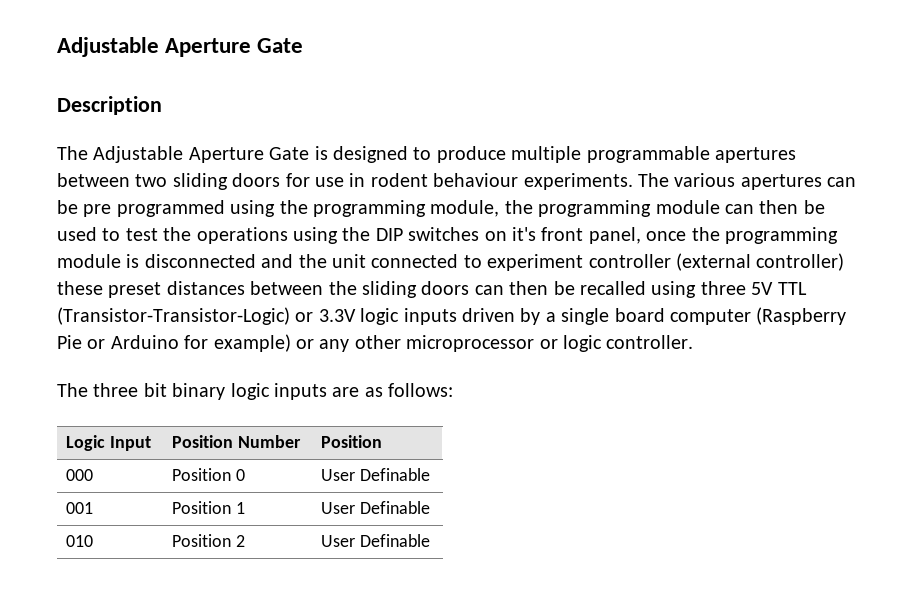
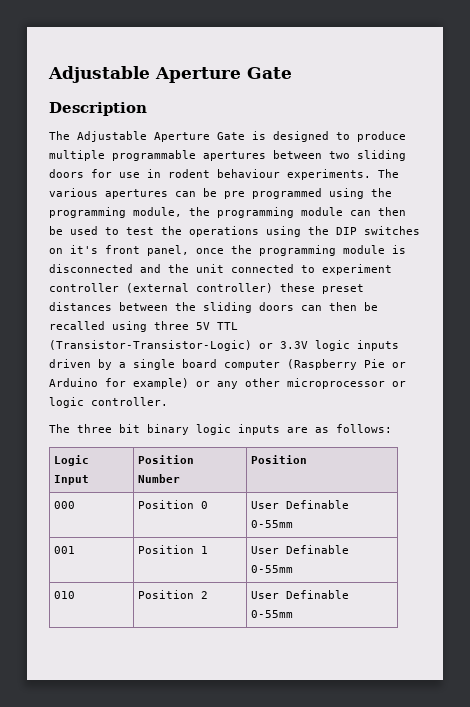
- 000 | Position 0 | User Definable
+ 000 | Position 0 | User Definable 0-55mm
- 001 | Position 1 | User Definable
+ 001 | Position 1 | User Definable 0-55mm
- 010 | Position 2 | User Definable
+ 010 | Position 2 | User Definable 0-55mm

